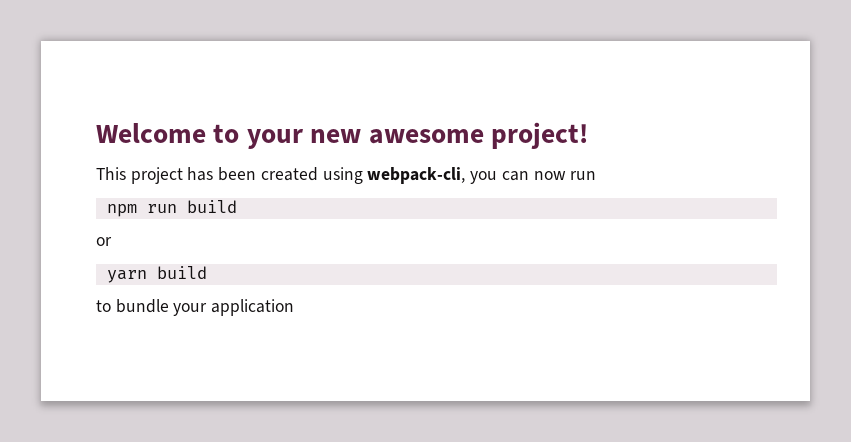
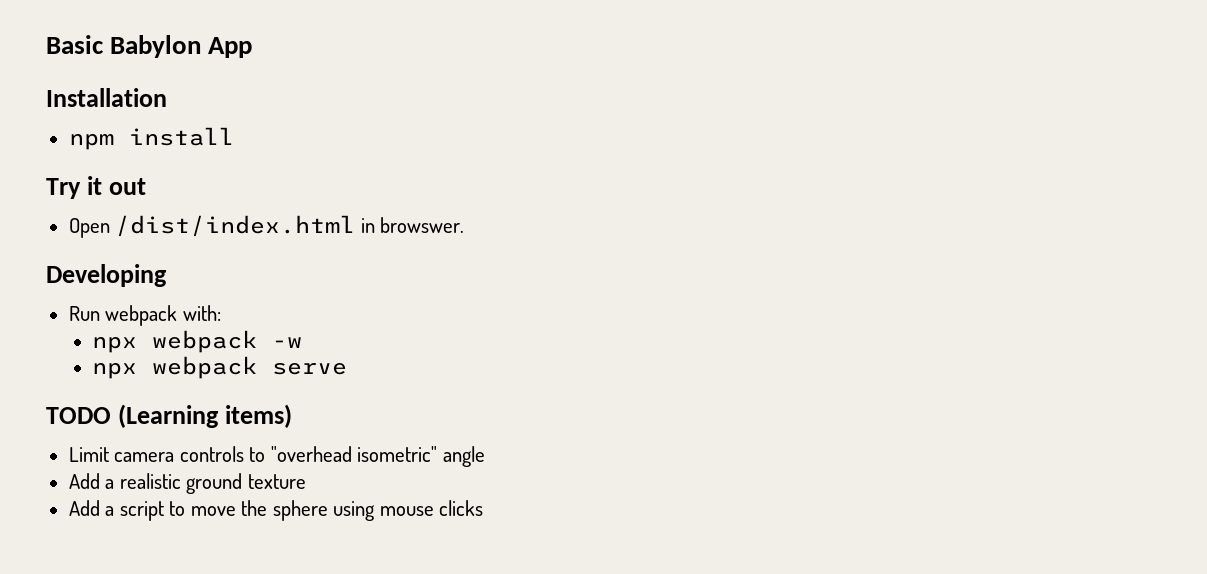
- Welcome to your new awesome project!
- This project has been created using webpack-cli, you can now run
- npm run build
- or
- yarn build
- to bundle your application
+ Basic Babylon App
+ Installation
+ npm install
+ Try it out
+ Open /dist/index.html in browswer.
+ Developing
+ Run webpack with:
+ npx webpack -w
+ npx webpack serve
+ TODO (Learning items)
+ Limit camera controls to "overhead isometric" angle
+ Add a realistic ground texture
+ Add a script to move the sphere using mouse clicks

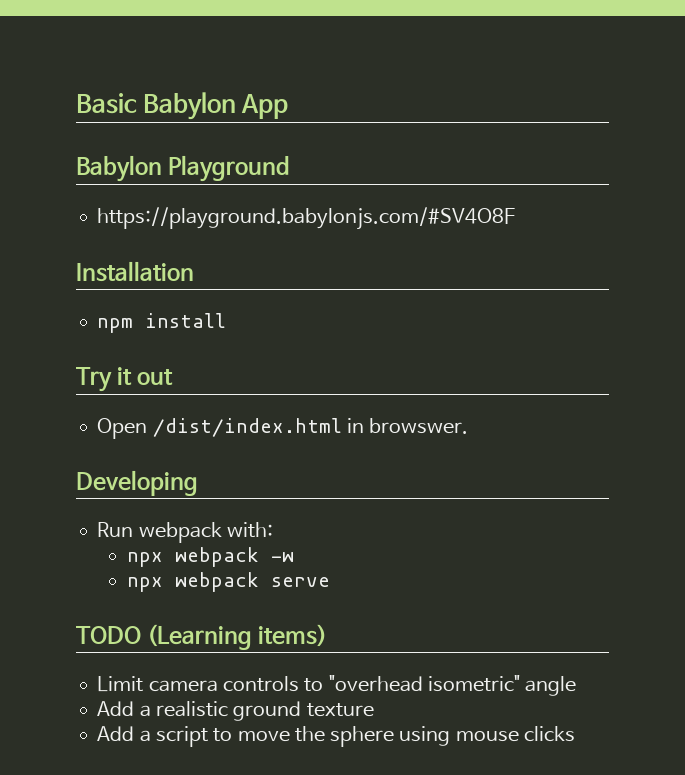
+ Babylon Playground
+ https://playground.babylonjs.com/#SV4O8F

